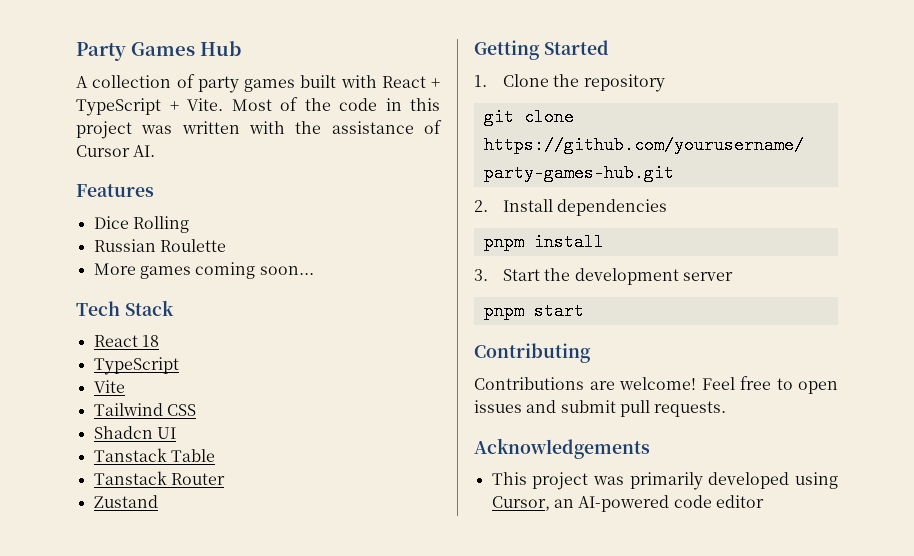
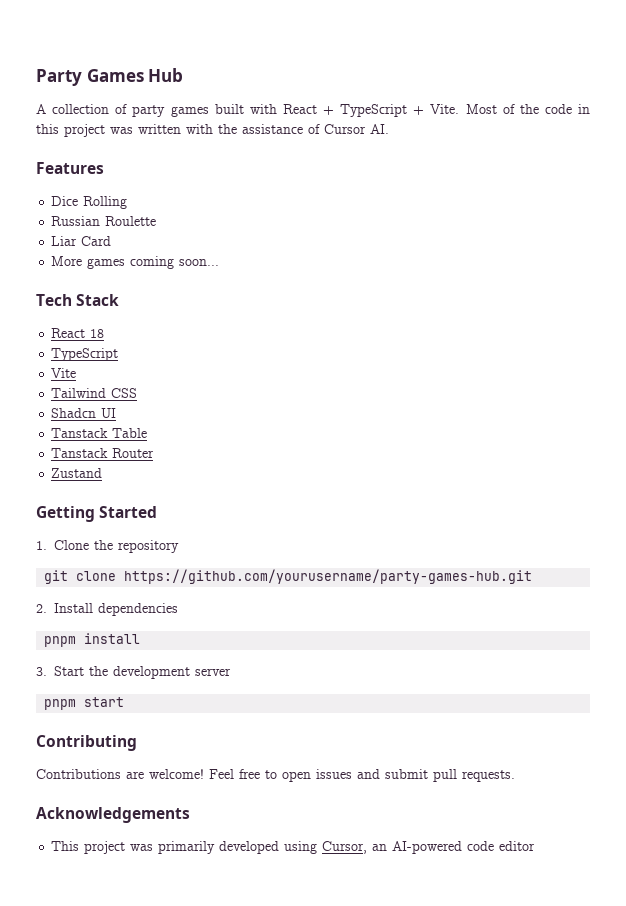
+ Liar Card

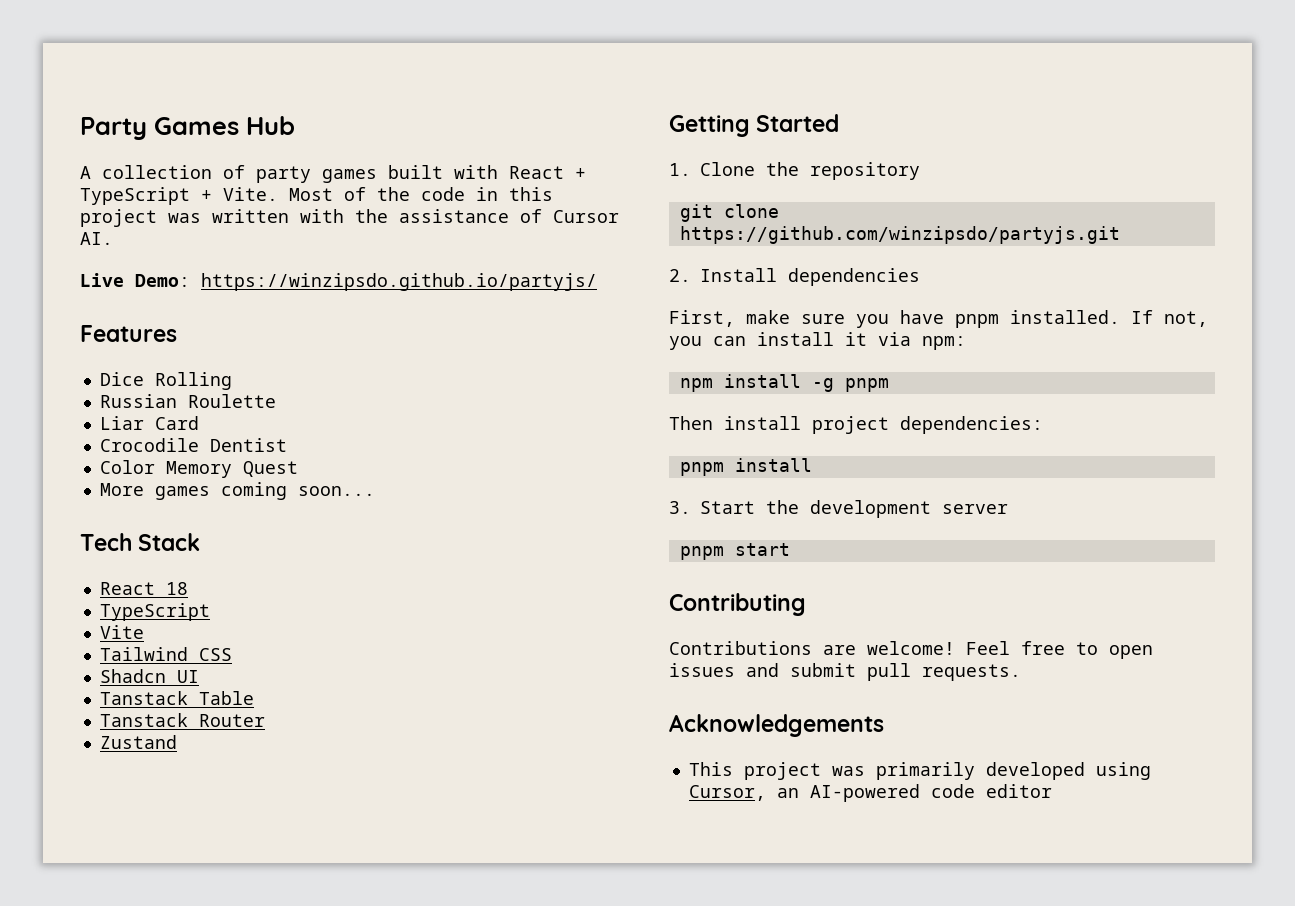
+ Live Demo: https://winzipsdo.github.io/partyjs/
+ Crocodile Dentist
+ Color Memory Quest
- git clone https://github.com/yourusername/party-games-hub.git
+ git clone https://github.com/winzipsdo/partyjs.git
+ First, make sure you have pnpm installed. If not, you can install it via npm:
+ npm install -g pnpm
+ Then install project dependencies:

